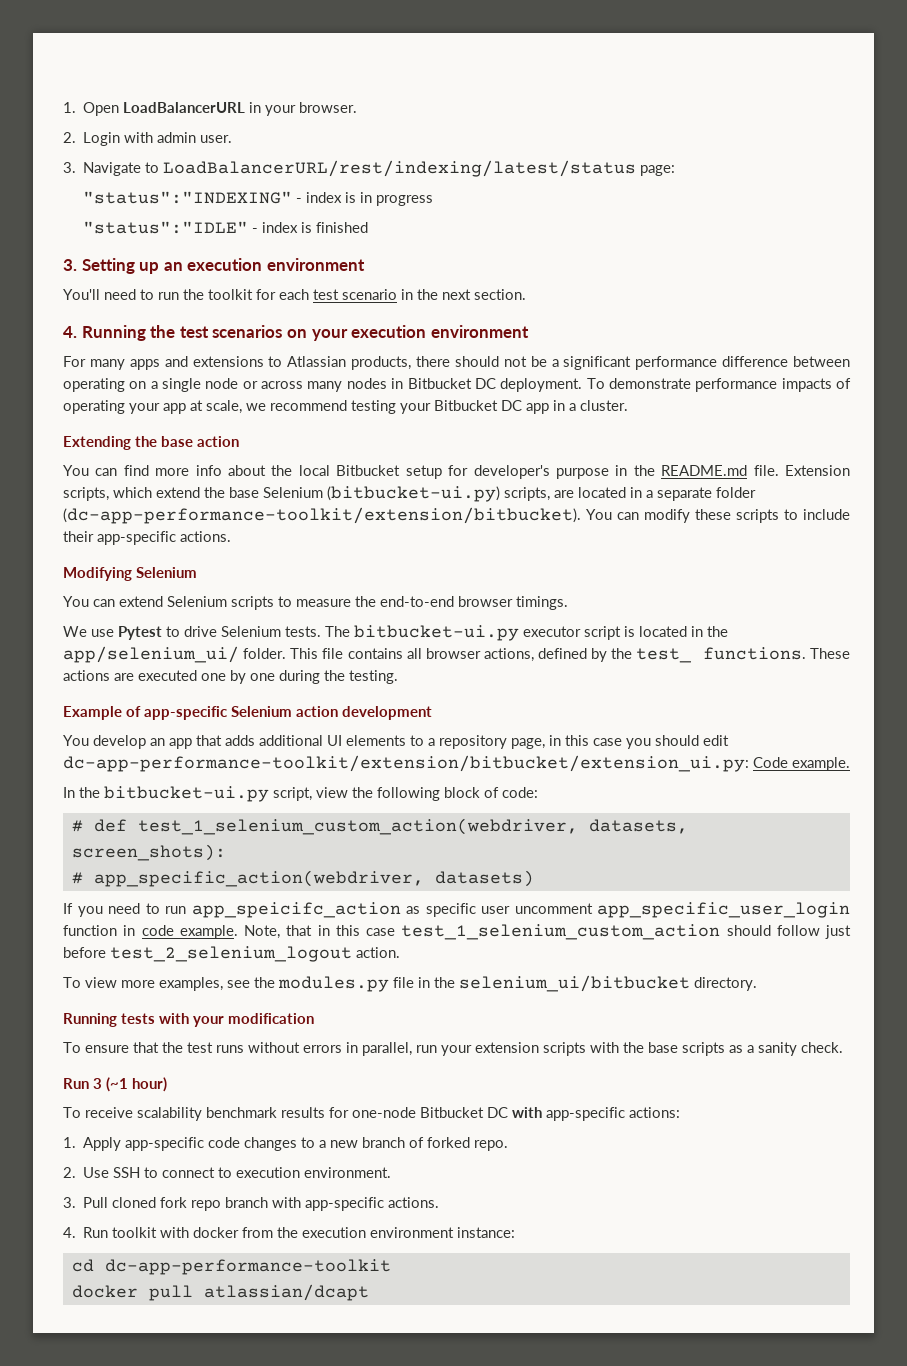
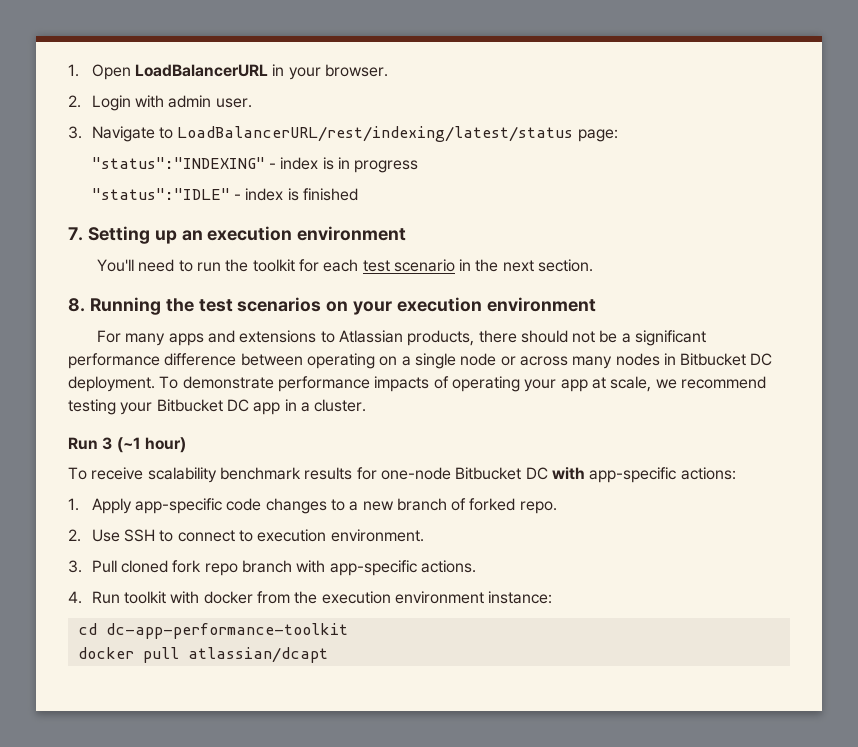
- 3. Setting up an execution environment
+ 7. Setting up an execution environment
- 4. Running the test scenarios on your execution environment
+ 8. Running the test scenarios on your execution environment
- Extending the base action
- You can find more info about the local Bitbucket setup for developer's purpose in the README.md file. Extension scripts, which extend the base Selenium (bitbucket-ui.py) scripts, are located in a separate folder (dc-app-performance-toolkit/extension/bitbucket). You can modify these scripts to include their app-specific actions.
- Modifying Selenium
- You can extend Selenium scripts to measure the end-to-end browser timings.
- We use Pytest to drive Selenium tests. The bitbucket-ui.py executor script is located in the app/selenium_ui/ folder. This file contains all browser actions, defined by the test_ functions. These actions are executed one by one during the testing.
- Example of app-specific Selenium action development
- You develop an app that adds additional UI elements to a repository page, in this case you should edit dc-app-performance-toolkit/extension/bitbucket/extension_ui.py: Code example.
- In the bitbucket-ui.py script, view the following block of code:
- # def test_1_selenium_custom_action(webdriver, datasets, screen_shots):
- # app_specific_action(webdriver, datasets)
- If you need to run app_speicifc_action as specific user uncomment app_specific_user_login function in code example. Note, that in this case test_1_selenium_custom_action should follow just before test_2_selenium_logout action.
- To view more examples, see the modules.py file in the selenium_ui/bitbucket directory.
- Running tests with your modification
- To ensure that the test runs without errors in parallel, run your extension scripts with the base scripts as a sanity check.

